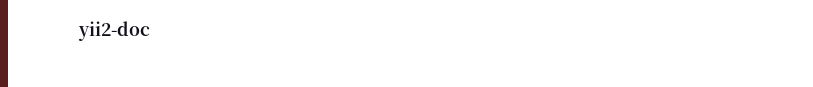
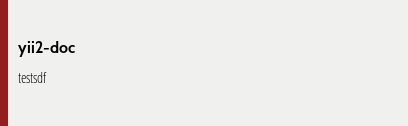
+ testsdf

